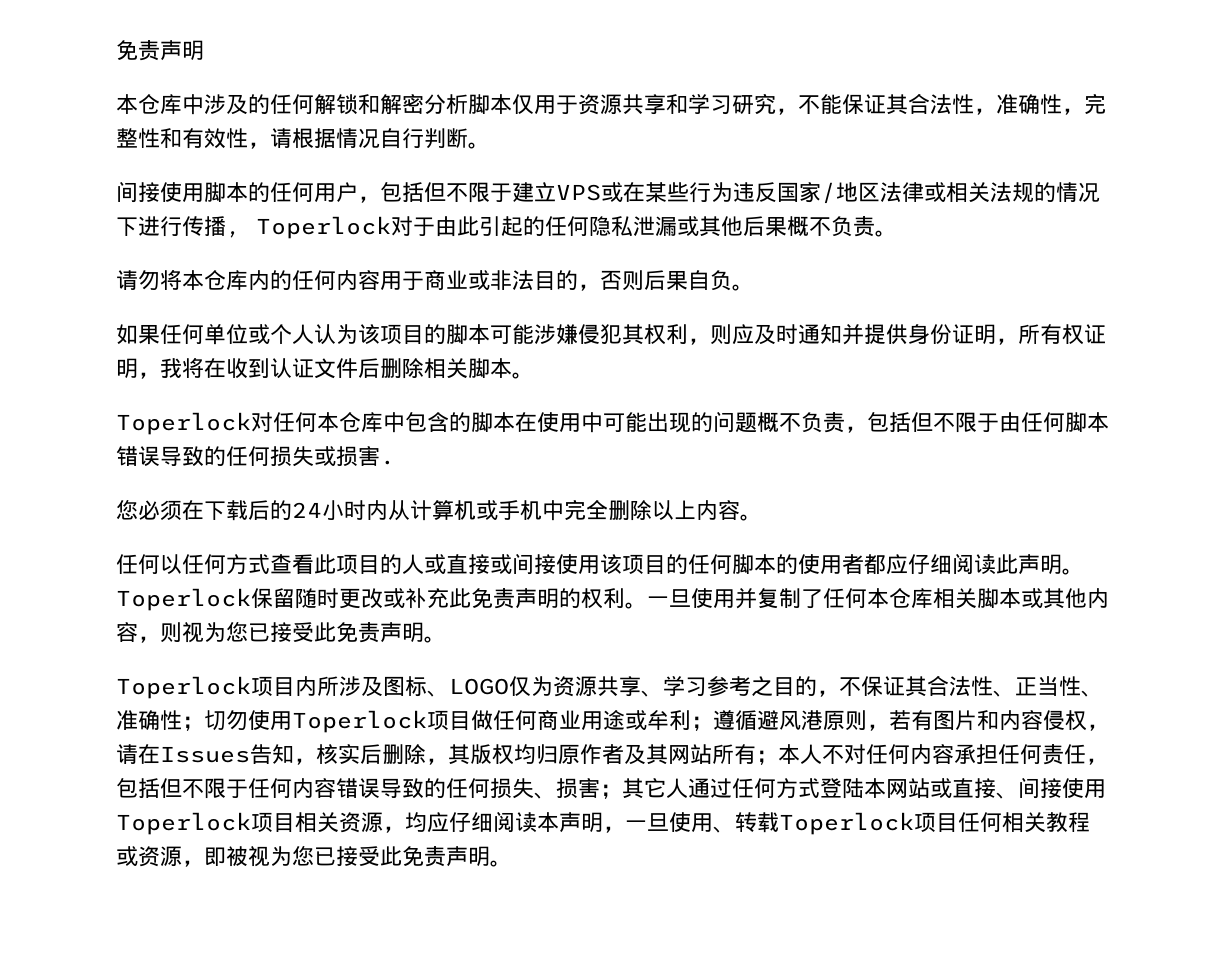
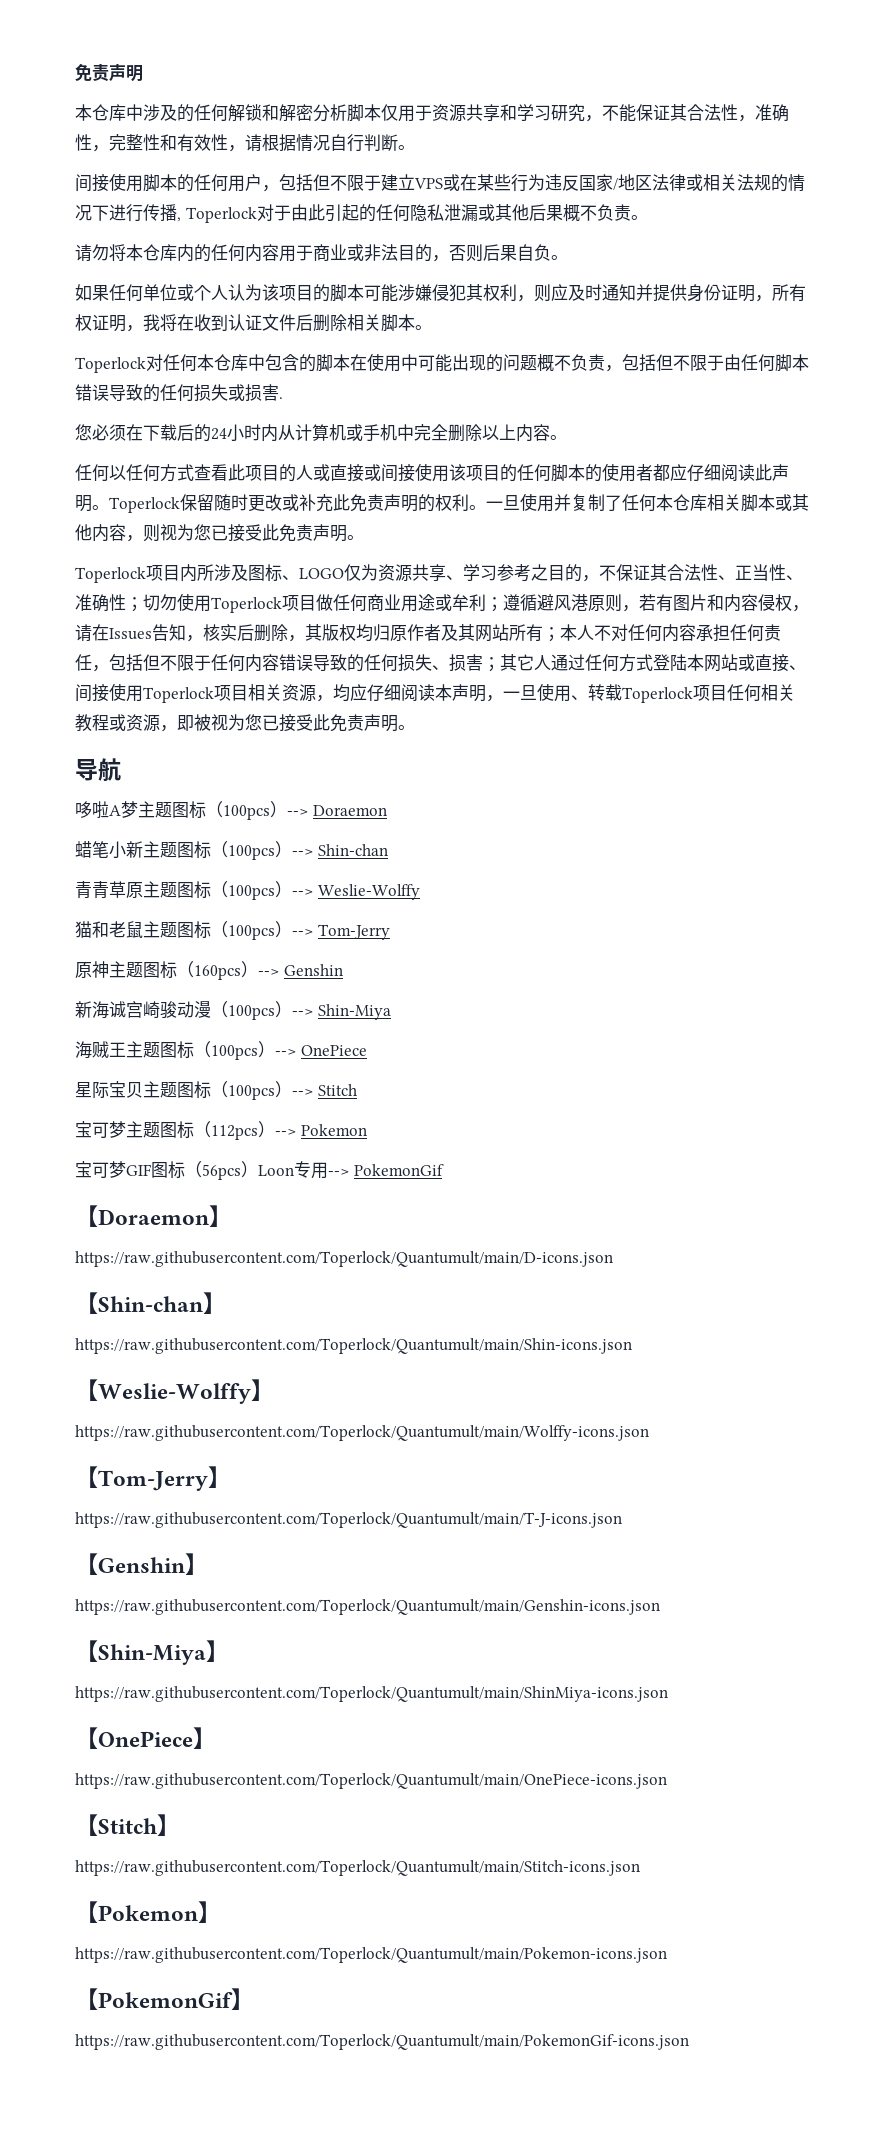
+ 导航
+ 哆啦A梦主题图标（100pcs）--> Doraemon
+ 蜡笔小新主题图标（100pcs）--> Shin-chan
+ 青青草原主题图标（100pcs）--> Weslie-Wolffy
+ 猫和老鼠主题图标（100pcs）--> Tom-Jerry
+ 原神主题图标（160pcs）--> Genshin
+ 新海诚宫崎骏动漫（100pcs）--> Shin-Miya
+ 海贼王主题图标（100pcs）--> OnePiece
+ 星际宝贝主题图标（100pcs）--> Stitch
+ 宝可梦主题图标（112pcs）--> Pokemon
+ 宝可梦GIF图标（56pcs）Loon专用--> PokemonGif
+ 【Doraemon】
+ https://raw.githubusercontent.com/Toperlock/Quantumult/main/D-icons.json
+ 【Shin-chan】
+ https://raw.githubusercontent.com/Toperlock/Quantumult/main/Shin-icons.json
+ 【Weslie-Wolffy】
+ https://raw.githubusercontent.com/Toperlock/Quantumult/main/Wolffy-icons.json
+ 【Tom-Jerry】
+ https://raw.githubusercontent.com/Toperlock/Quantumult/main/T-J-icons.json
+ 【Genshin】
+ https://raw.githubusercontent.com/Toperlock/Quantumult/main/Genshin-icons.json
+ 【Shin-Miya】
+ https://raw.githubusercontent.com/Toperlock/Quantumult/main/ShinMiya-icons.json
+ 【OnePiece】
+ https://raw.githubusercontent.com/Toperlock/Quantumult/main/OnePiece-icons.json
+ 【Stitch】
+ https://raw.githubusercontent.com/Toperlock/Quantumult/main/Stitch-icons.json
+ 【Pokemon】
+ https://raw.githubusercontent.com/Toperlock/Quantumult/main/Pokemon-icons.json
+ 【PokemonGif】
+ https://raw.githubusercontent.com/Toperlock/Quantumult/main/PokemonGif-icons.json

